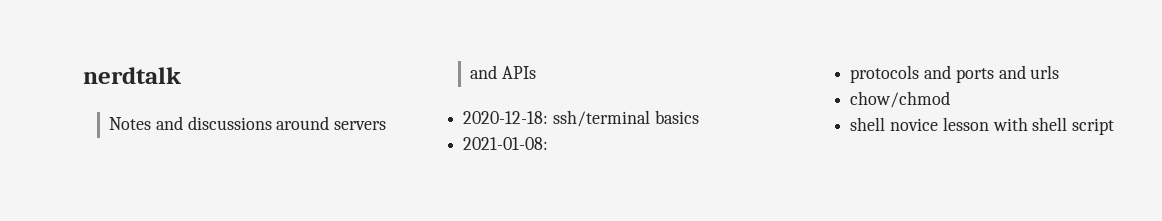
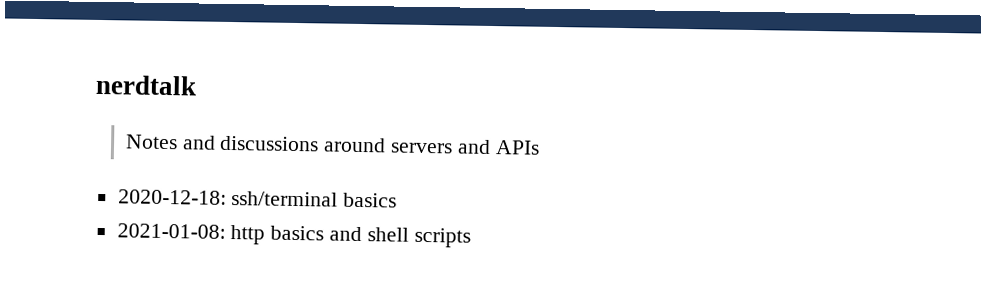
- 2021-01-08:
- protocols and ports and urls
- chow/chmod
- shell novice lesson with shell script
+ 2021-01-08: http basics and shell scripts

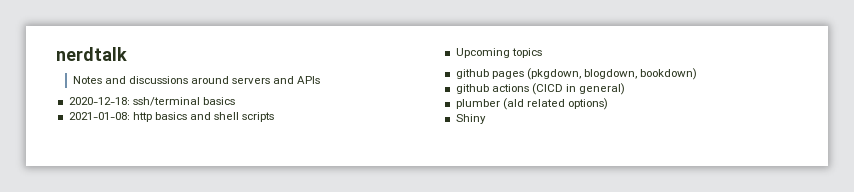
+ Upcoming topics
+ github pages (pkgdown, blogdown, bookdown)
+ github actions (CICD in general)
+ plumber (ald related options)
+ Shiny

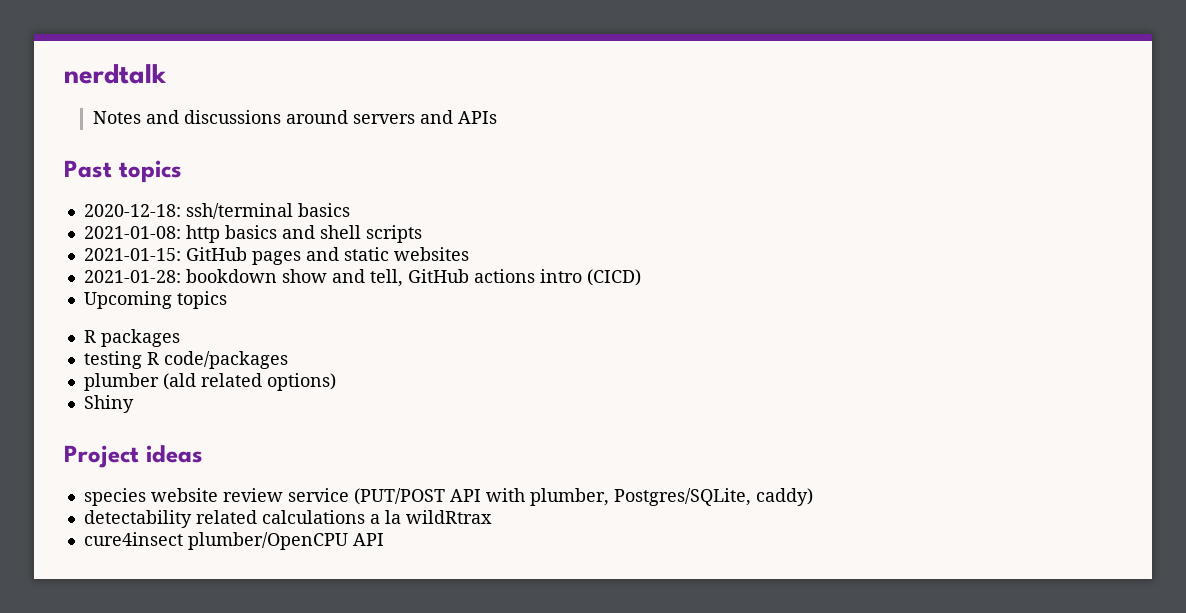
+ Past topics
+ 2021-01-15: GitHub pages and static websites
+ 2021-01-28: bookdown show and tell, GitHub actions intro (CICD)
  Upcoming topics
- github pages (pkgdown, blogdown, bookdown)
- github actions (CICD in general)
+ R packages
+ testing R code/packages
+ Project ideas
+ species website review service (PUT/POST API with plumber, Postgres/SQLite, caddy)
+ detectability related calculations a la wildRtrax
+ cure4insect plumber/OpenCPU API

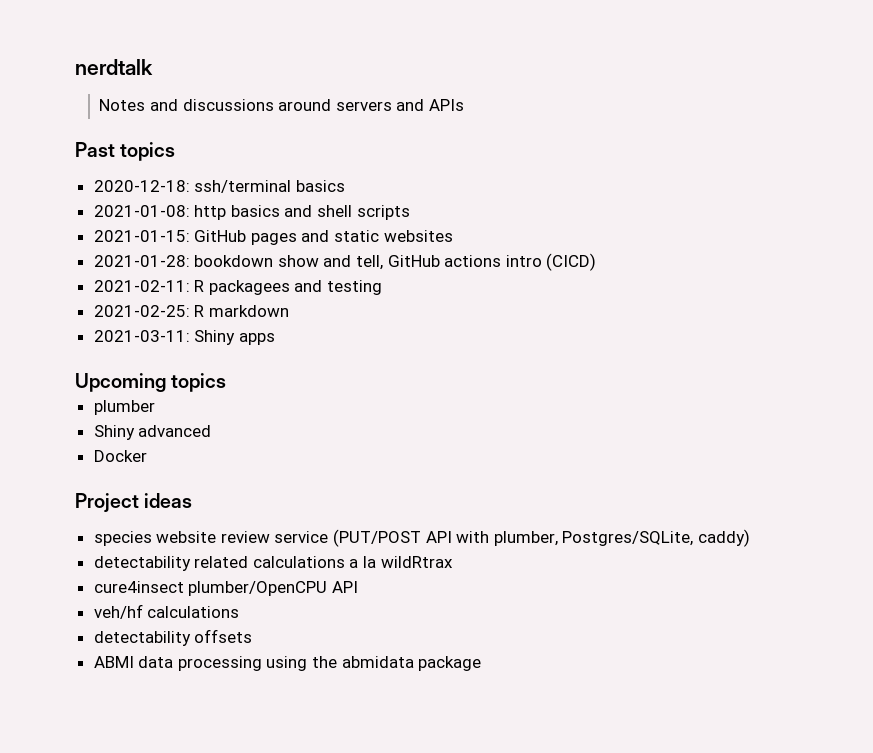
+ 2021-02-11: R packagees and testing
+ 2021-02-25: R markdown
+ 2021-03-11: Shiny apps
  Upcoming topics
- R packages
- testing R code/packages
- plumber (ald related options)
- Shiny
+ plumber
+ Shiny advanced
+ Docker
+ veh/hf calculations
+ detectability offsets
+ ABMI data processing using the abmidata package

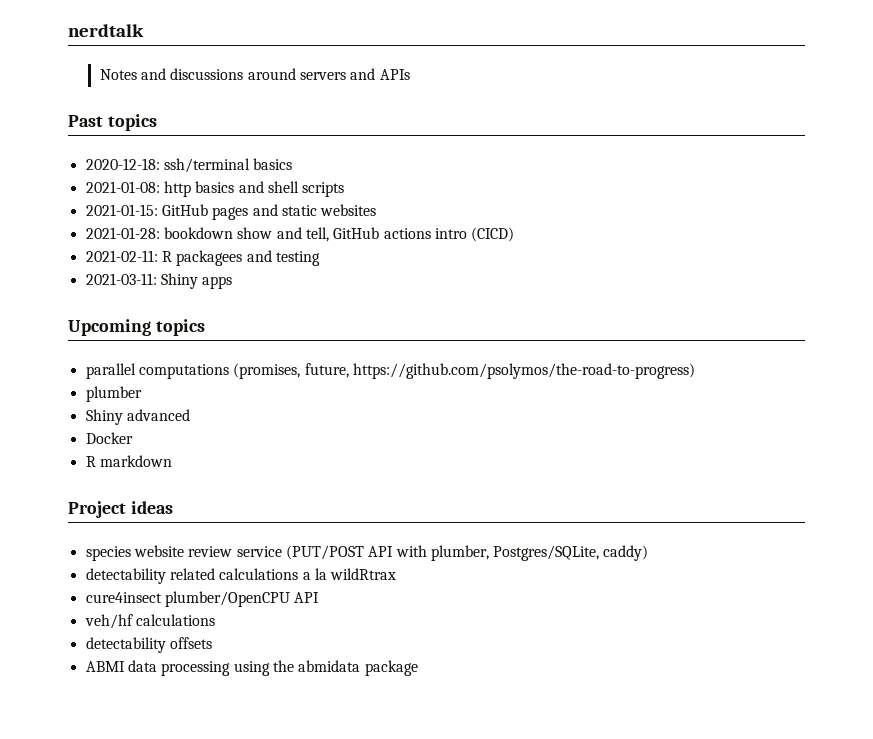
- 2021-02-25: R markdown
+ parallel computations (promises, future, https://github.com/psolymos/the-road-to-progress)
+ R markdown

